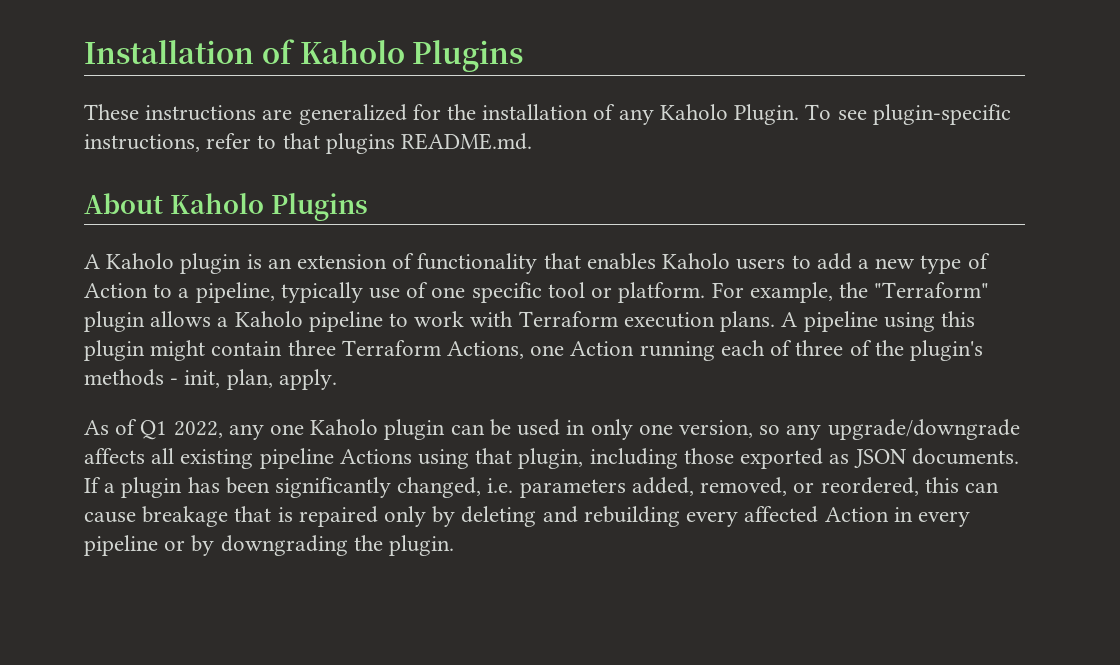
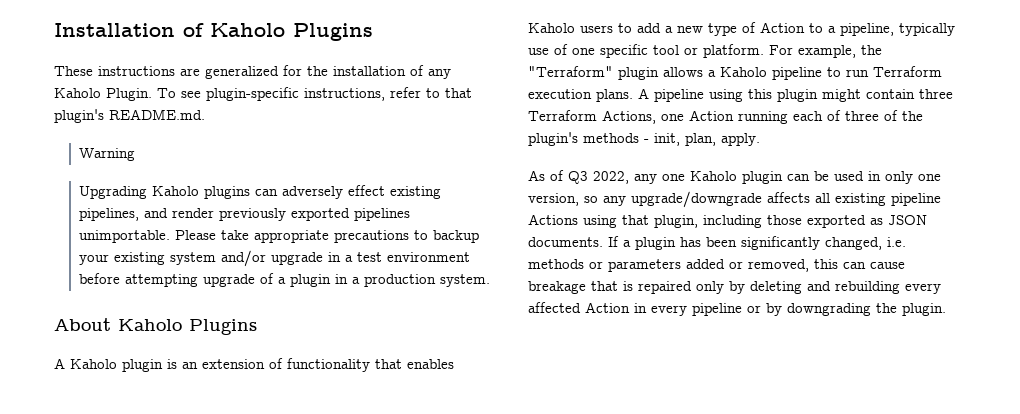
- To see plugin-specific instructions, refer to that plugins README.md.
+ To see plugin-specific instructions, refer to that plugin's README.md.
+ Warning
+ Upgrading Kaholo plugins can adversely effect existing pipelines, and render previously exported pipelines unimportable. Please take appropriate precautions to backup your existing system and/or upgrade in a test environment before attempting upgrade of a plugin in a production system.
- For example, the "Terraform" plugin allows a Kaholo pipeline to work with Terraform execution plans.
+ For example, the "Terraform" plugin allows a Kaholo pipeline to run Terraform execution plans.
- As of Q1 2022, any one Kaholo plugin can be used in only one version, so any upgrade/downgrade affects all existing pipeline Actions using that plugin, including those exported as JSON documents.
+ As of Q3 2022, any one Kaholo plugin can be used in only one version, so any upgrade/downgrade affects all existing pipeline Actions using that plugin, including those exported as JSON documents.
- If a plugin has been significantly changed, i.e. parameters added, removed, or reordered, this can cause breakage that is repaired only by deleting and rebuilding every affected Action in every pipeline or by downgrading the plugin.
+ If a plugin has been significantly changed, i.e. methods or parameters added or removed, this can cause breakage that is repaired only by deleting and rebuilding every affected Action in every pipeline or by downgrading the plugin.

